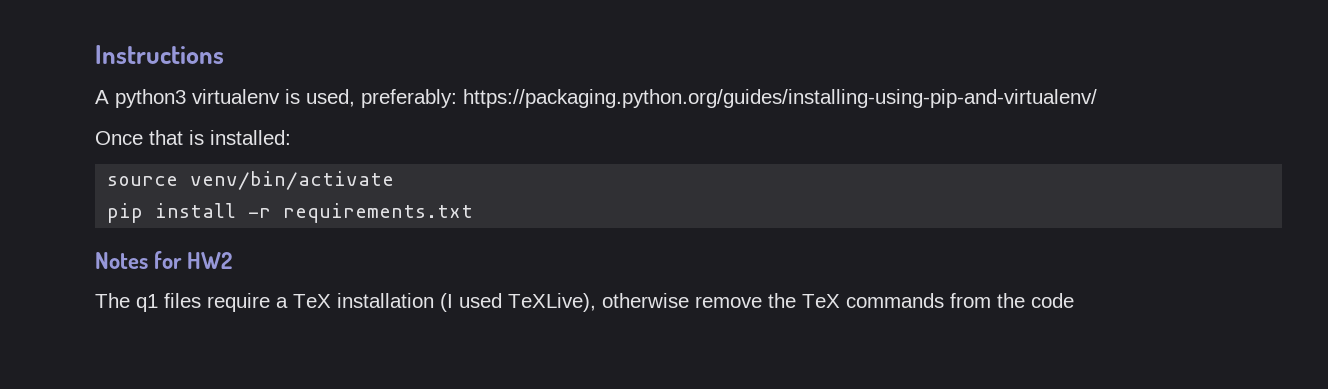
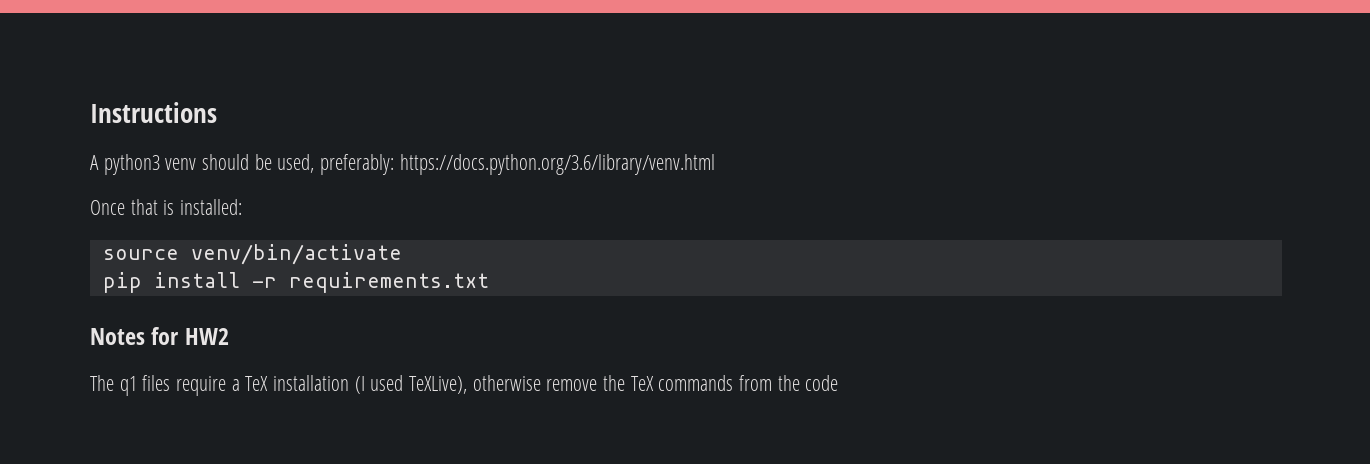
- A python3 virtualenv is used, preferably: https://packaging.python.org/guides/installing-using-pip-and-virtualenv/
+ A python3 venv should be used, preferably: https://docs.python.org/3.6/library/venv.html

